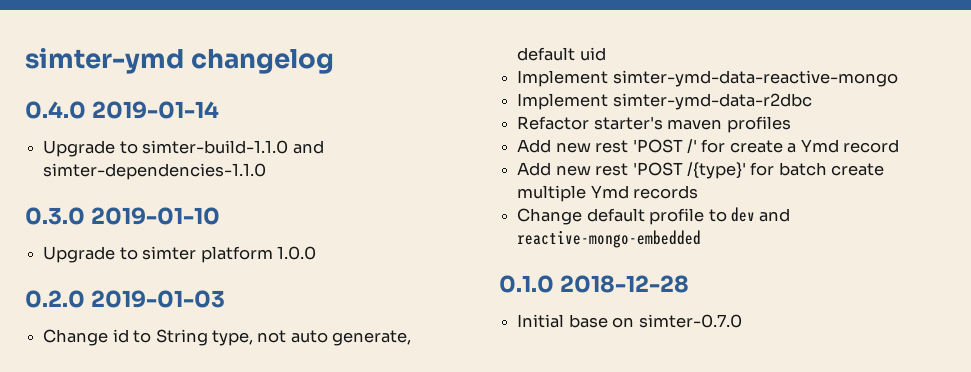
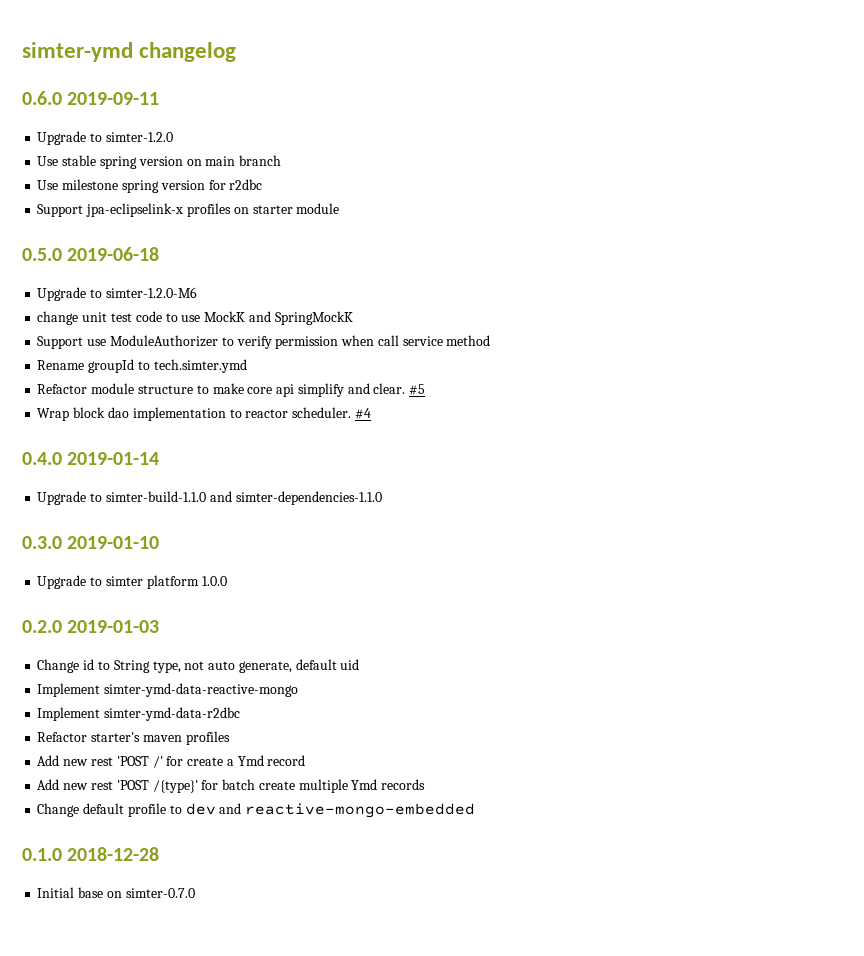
+ 0.6.0 2019-09-11
+ Upgrade to simter-1.2.0
+ Use stable spring version on main branch
+ Use milestone spring version for r2dbc
+ Support jpa-eclipselink-x profiles on starter module
+ 0.5.0 2019-06-18
+ Upgrade to simter-1.2.0-M6
+ change unit test code to use MockK and SpringMockK
+ Support use ModuleAuthorizer to verify permission when call service method
+ Rename groupId to tech.simter.ymd
+ Refactor module structure to make core api simplify and clear. #5
+ Wrap block dao implementation to reactor scheduler. #4

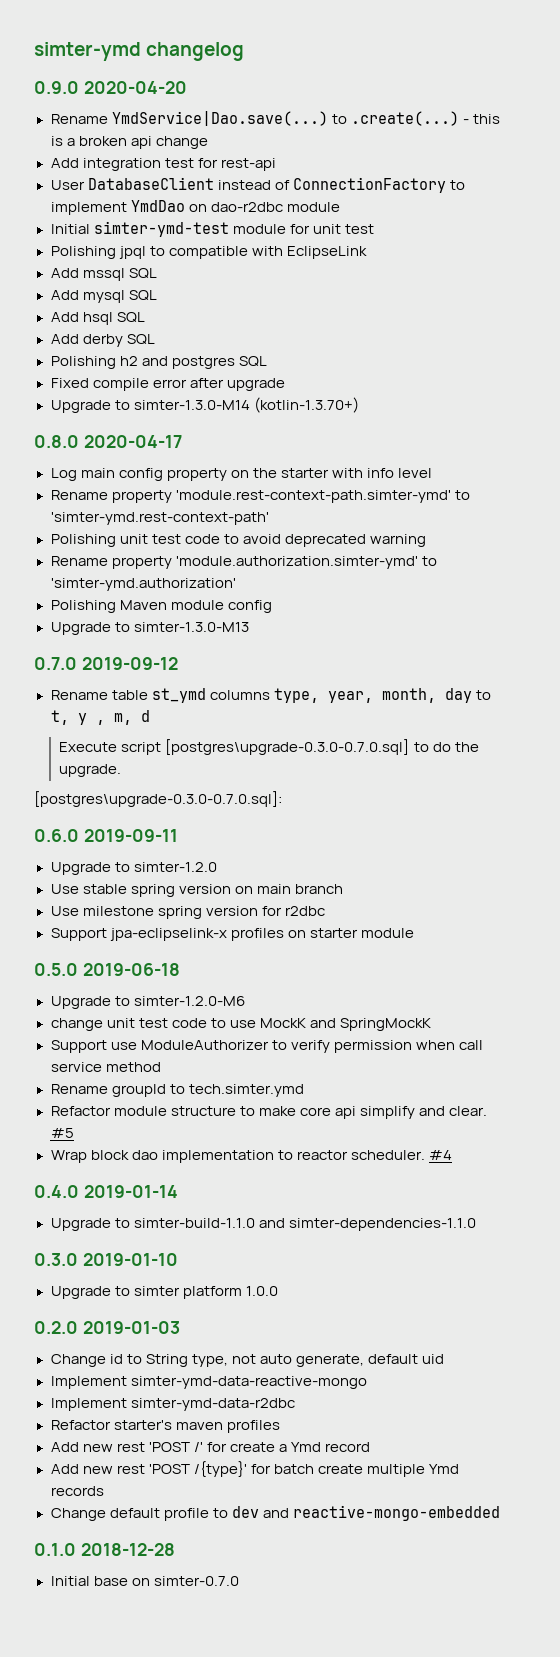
+ 0.9.0 2020-04-20
+ Rename YmdService|Dao.save(...) to .create(...) - this is a broken api change
+ Add integration test for rest-api
+ User DatabaseClient instead of ConnectionFactory to implement YmdDao on dao-r2dbc module
+ Initial simter-ymd-test module for unit test
+ Polishing jpql to compatible with EclipseLink
+ Add mssql SQL
+ Add mysql SQL
+ Add hsql SQL
+ Add derby SQL
+ Polishing h2 and postgres SQL
+ Fixed compile error after upgrade
+ Upgrade to simter-1.3.0-M14 (kotlin-1.3.70+)
+ 0.8.0 2020-04-17
+ Log main config property on the starter with info level
+ Rename property 'module.rest-context-path.simter-ymd' to 'simter-ymd.rest-context-path'
+ Polishing unit test code to avoid deprecated warning
+ Rename property 'module.authorization.simter-ymd' to 'simter-ymd.authorization'
+ Polishing Maven module config
+ Upgrade to simter-1.3.0-M13
+ 0.7.0 2019-09-12
+ Rename table st_ymd columns type, year, month, day to t, y , m, d
+ Execute script [postgres\upgrade-0.3.0-0.7.0.sql] to do the upgrade.
+ [postgres\upgrade-0.3.0-0.7.0.sql]:

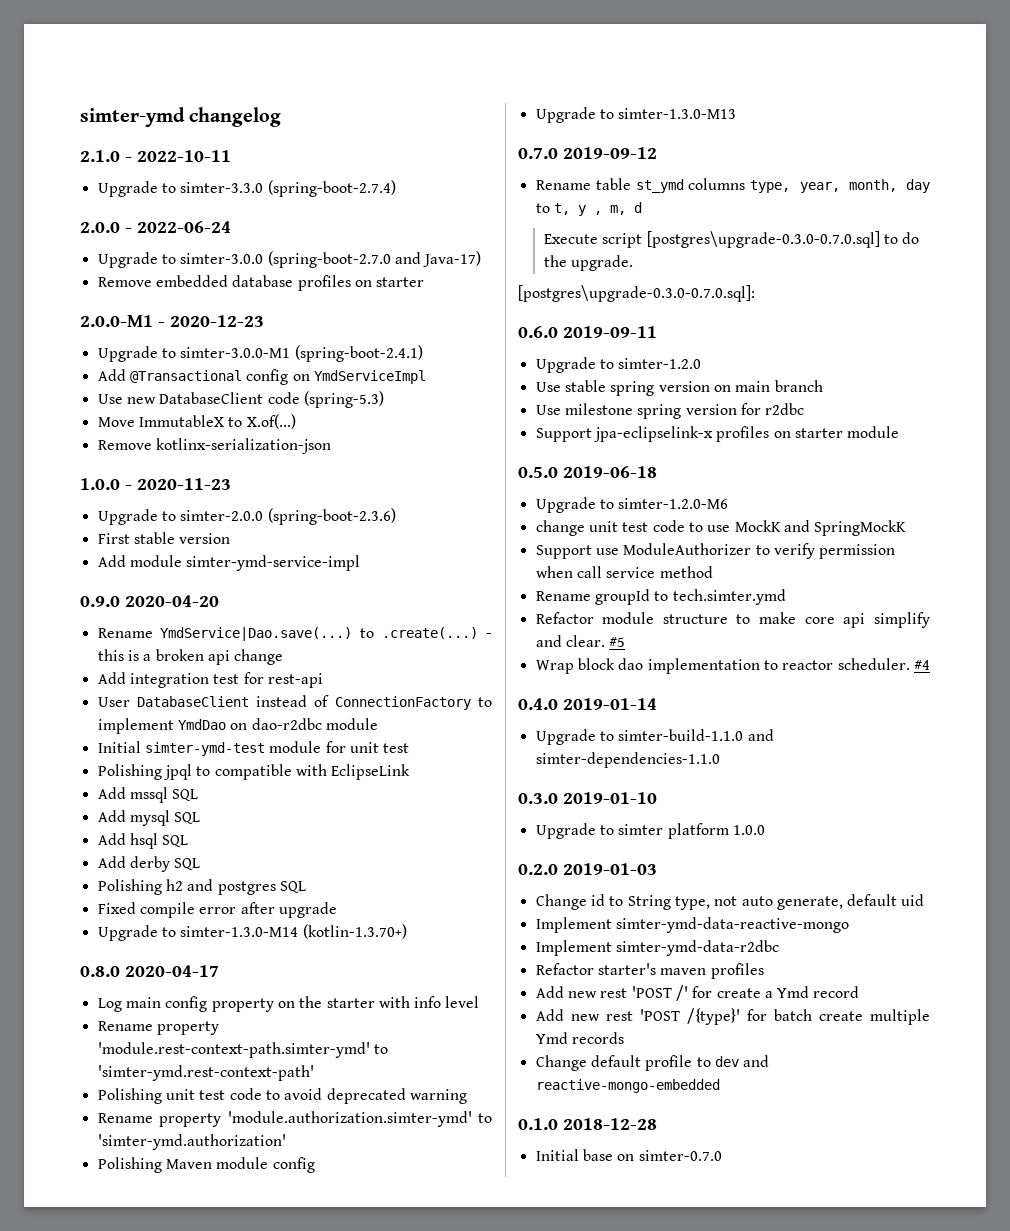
+ 2.1.0 - 2022-10-11
+ Upgrade to simter-3.3.0 (spring-boot-2.7.4)
+ 2.0.0 - 2022-06-24
+ Upgrade to simter-3.0.0 (spring-boot-2.7.0 and Java-17)
+ Remove embedded database profiles on starter
+ 2.0.0-M1 - 2020-12-23
+ Upgrade to simter-3.0.0-M1 (spring-boot-2.4.1)
+ Add @Transactional config on YmdServiceImpl
+ Use new DatabaseClient code (spring-5.3)
+ Move ImmutableX to X.of(...)
+ Remove kotlinx-serialization-json
+ 1.0.0 - 2020-11-23
+ Upgrade to simter-2.0.0 (spring-boot-2.3.6)
+ First stable version
+ Add module simter-ymd-service-impl

